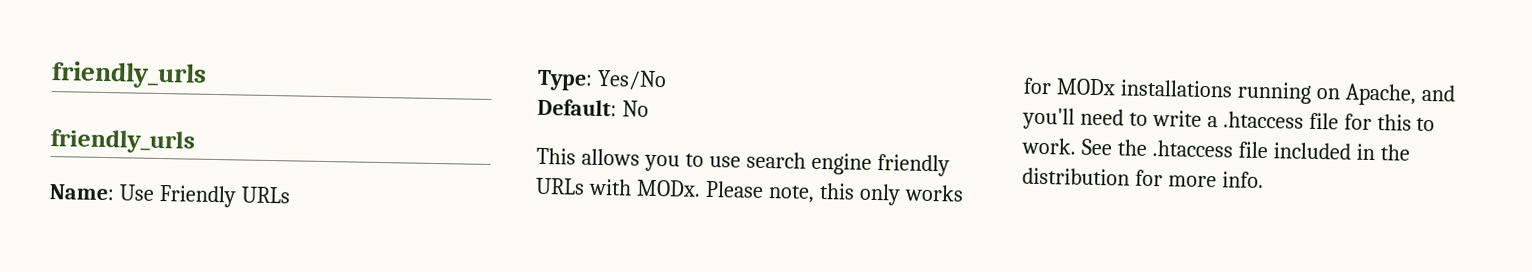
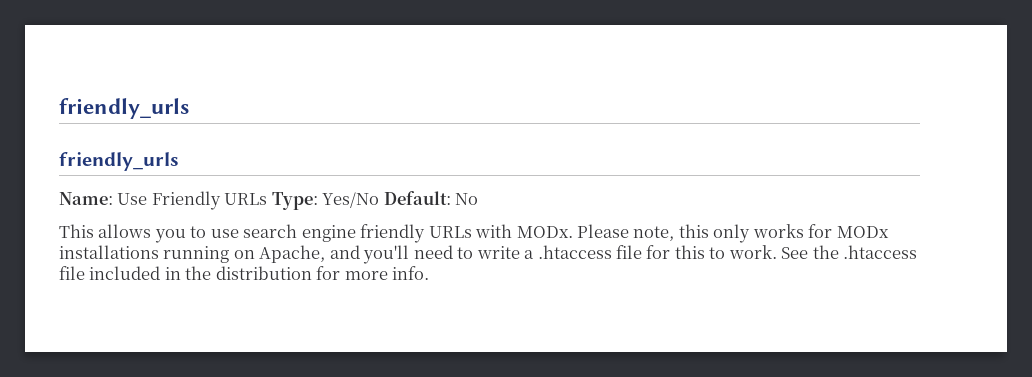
- Name: Use Friendly URLs
- Type: Yes/No
- Default: No
+ Name: Use Friendly URLs Type: Yes/No Default: No

